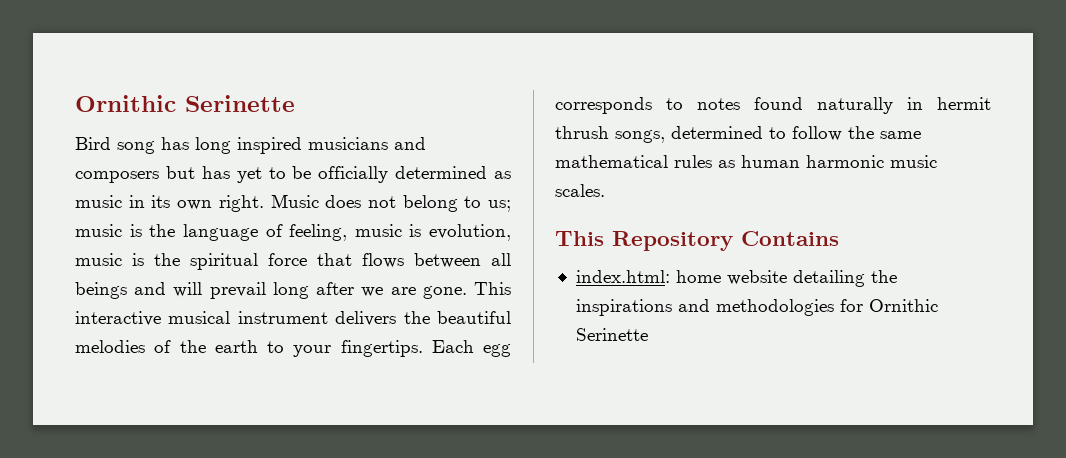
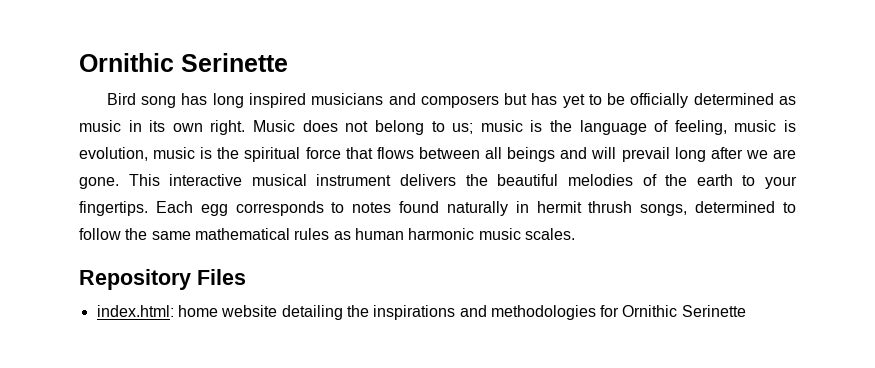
- This Repository Contains
+ Repository Files

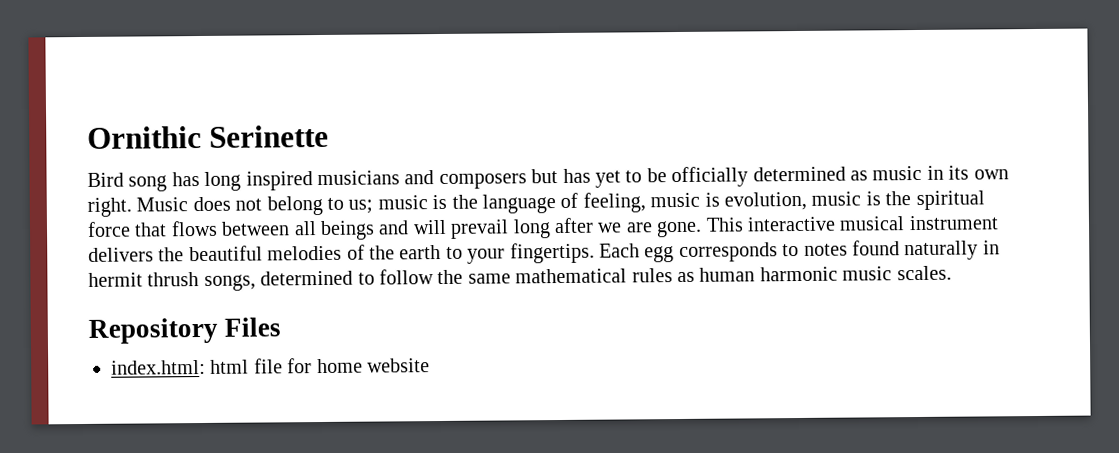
- index.html: home website detailing the inspirations and methodologies for Ornithic Serinette
+ index.html: html file for home website

